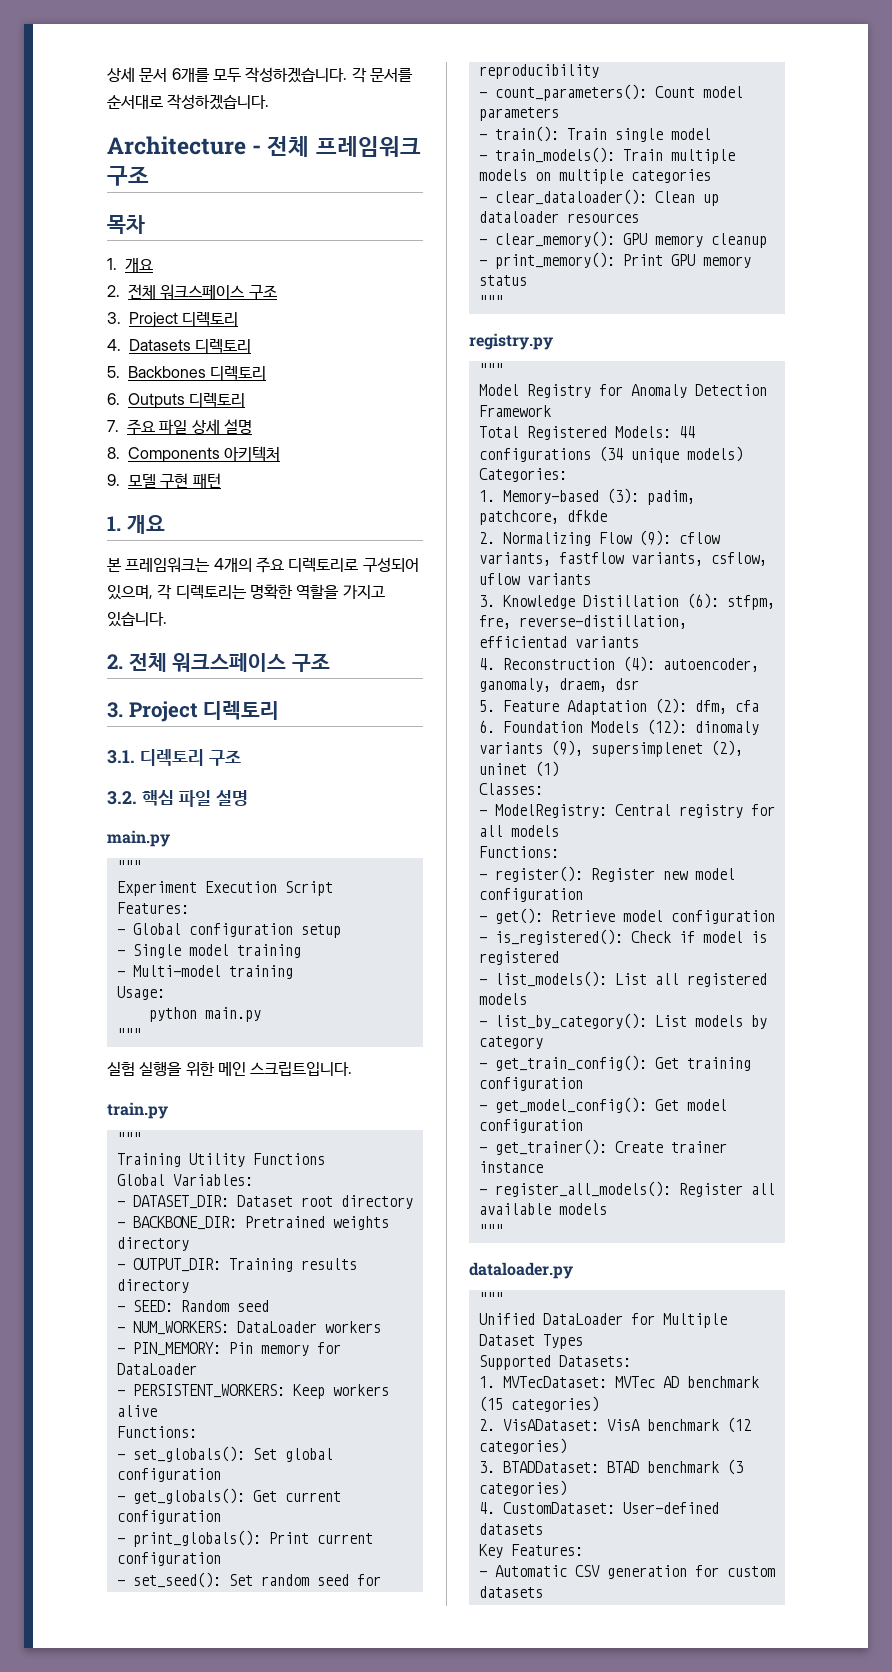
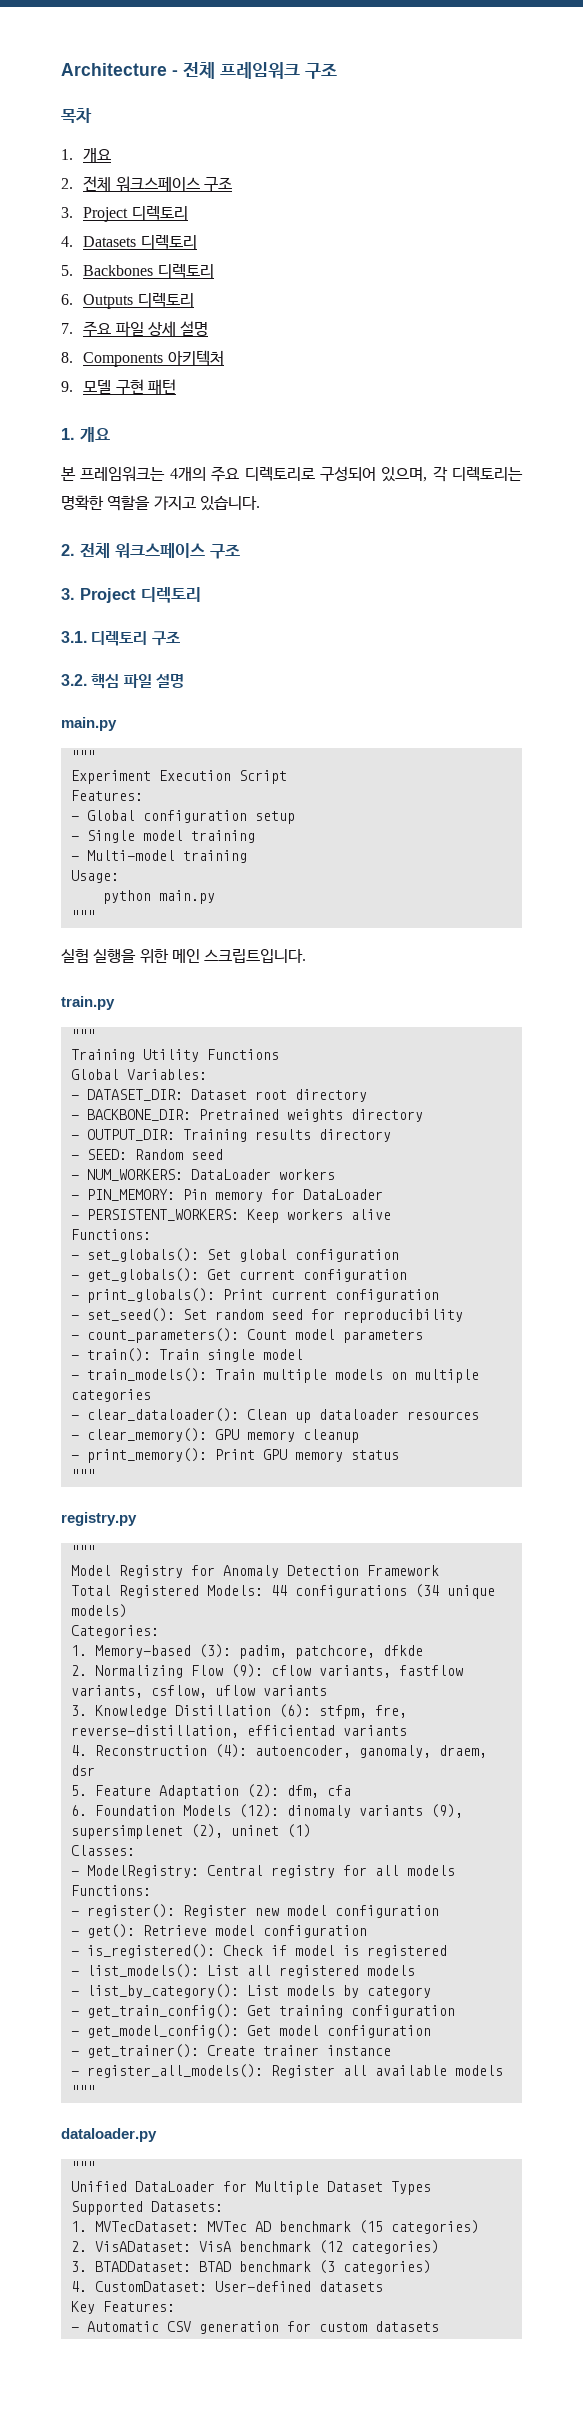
- 상세 문서 6개를 모두 작성하겠습니다. 각 문서를 순서대로 작성하겠습니다.

